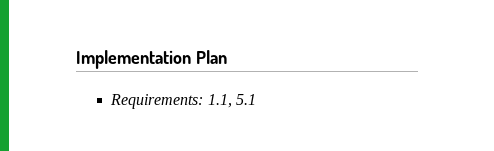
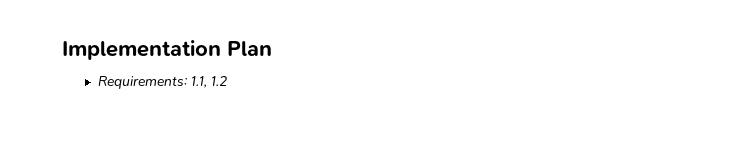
- Requirements: 1.1, 5.1
+ Requirements: 1.1, 1.2

